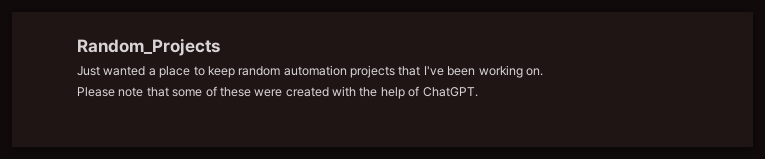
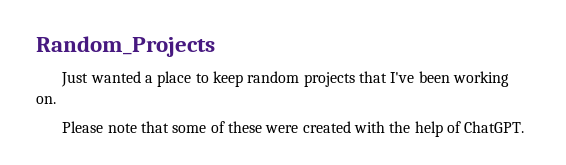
- Just wanted a place to keep random automation projects that I've been working on.
+ Just wanted a place to keep random projects that I've been working on.

